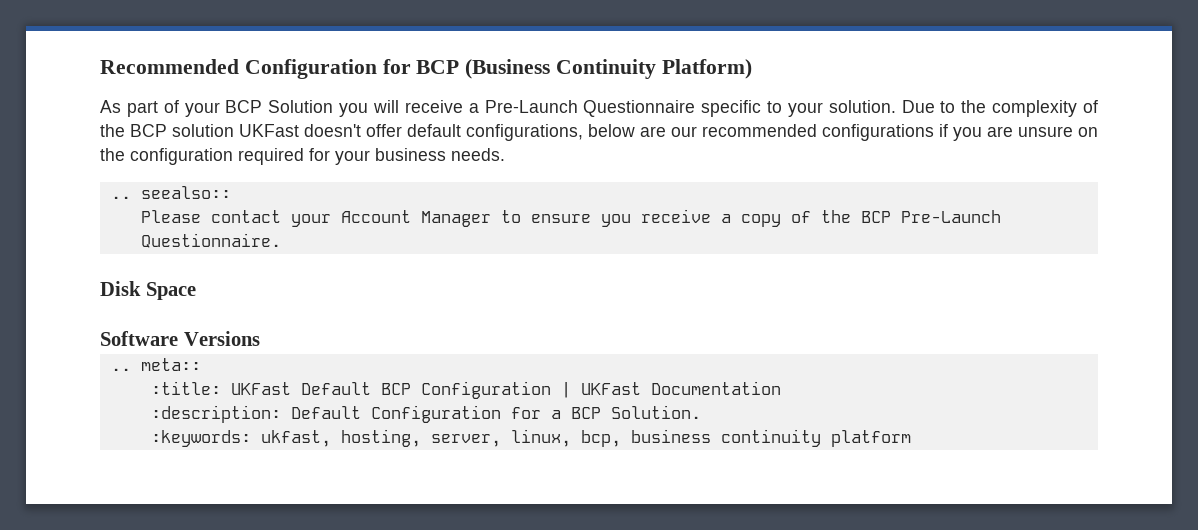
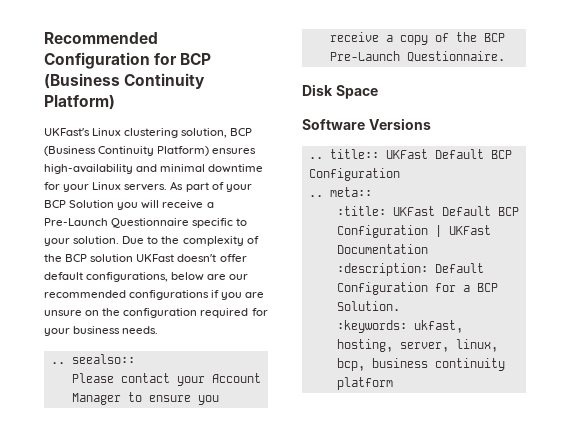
+ UKFast's Linux clustering solution, BCP (Business Continuity Platform) ensures high-availability and minimal downtime for your Linux servers.
+ .. title:: UKFast Default BCP Configuration

